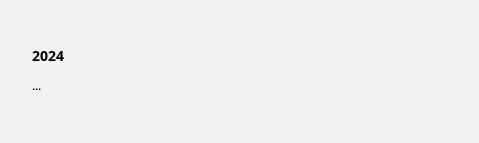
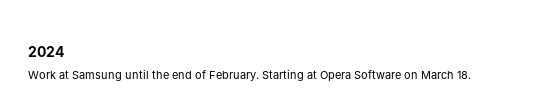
- ...
+ Work at Samsung until the end of February. Starting at Opera Software on March 18.

